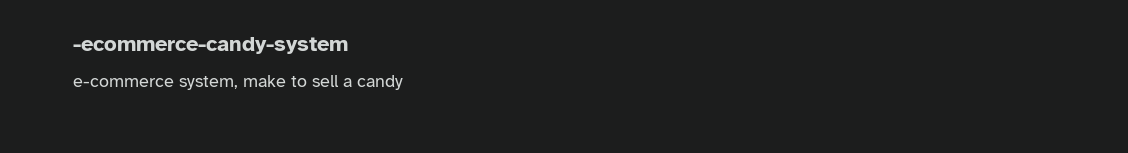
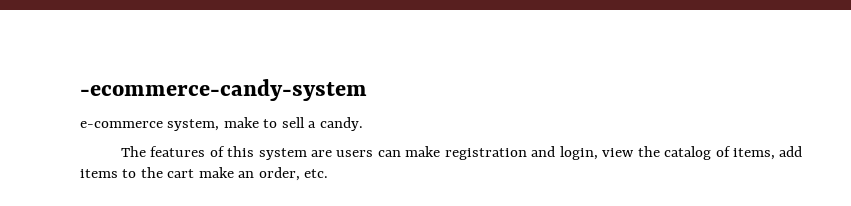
- e-commerce system, make to sell a candy
+ e-commerce system, make to sell a candy.
+ The features of this system are users can make registration and login, view the catalog of items, add items to the cart make an order, etc.

